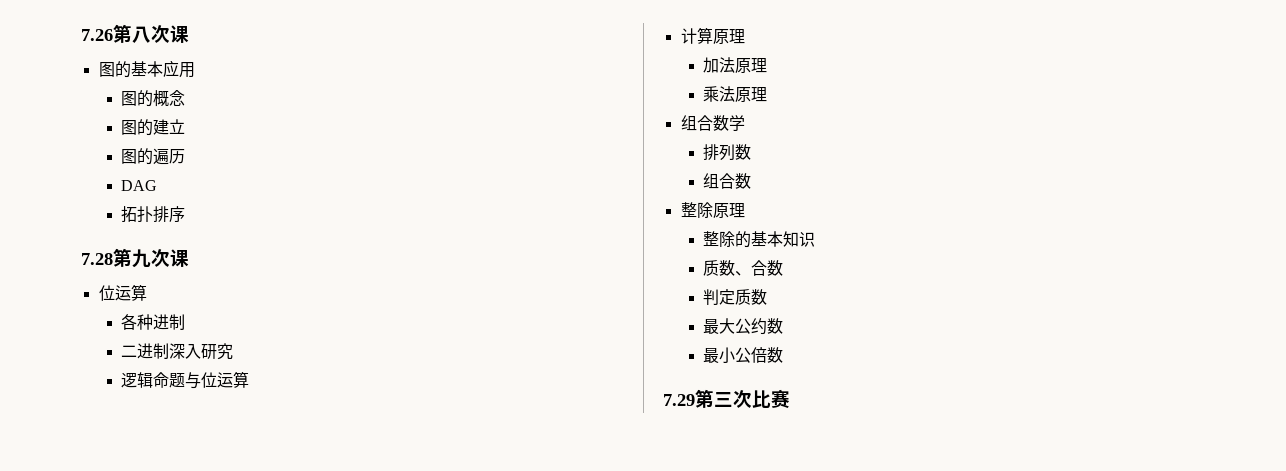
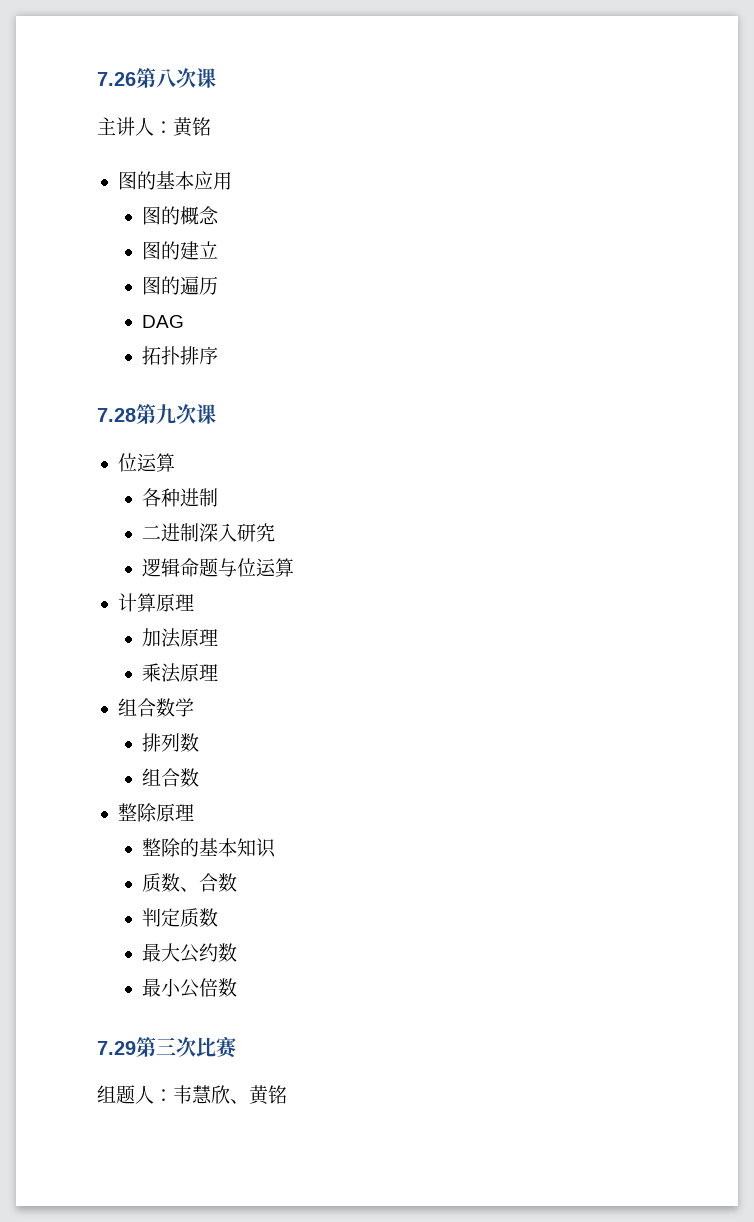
+ 主讲人：黄铭
+ 组题人：韦慧欣、黄铭

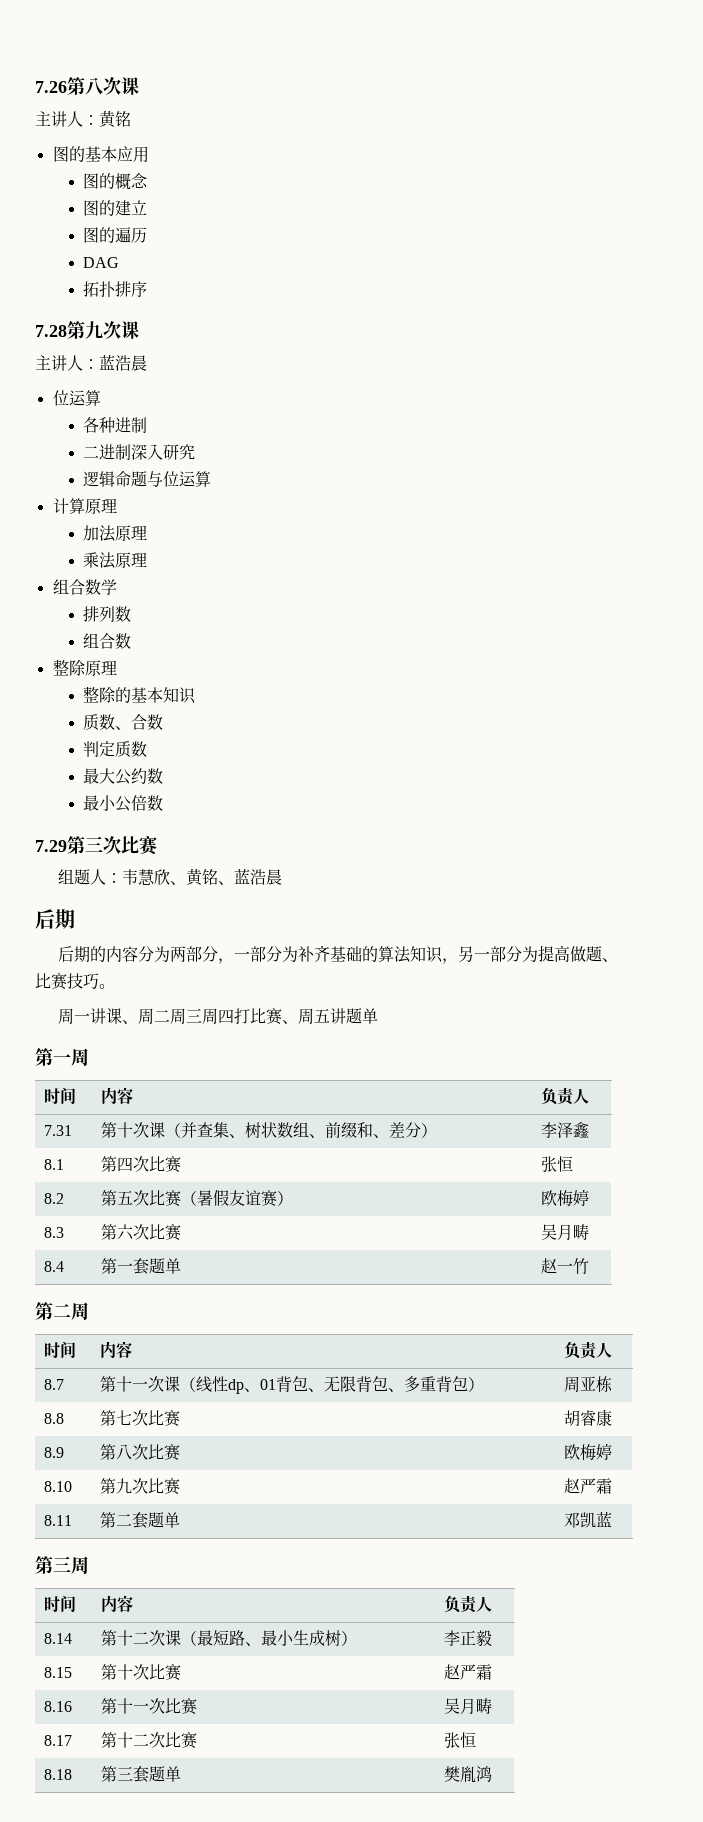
+ 主讲人：蓝浩晨
- 组题人：韦慧欣、黄铭
+ 组题人：韦慧欣、黄铭、蓝浩晨
+ 后期
+ 后期的内容分为两部分，一部分为补齐基础的算法知识，另一部分为提高做题、比赛技巧。
+ 周一讲课、周二周三周四打比赛、周五讲题单
+ 第一周
+ 时间 | 内容 | 负责人
+ 7.31 | 第十次课（并查集、树状数组、前缀和、差分） | 李泽鑫
+ 8.1 | 第四次比赛 | 张恒
+ 8.2 | 第五次比赛（暑假友谊赛） | 欧梅婷
+ 8.3 | 第六次比赛 | 吴月畴
+ 8.4 | 第一套题单 | 赵一竹
+ 第二周
+ 时间 | 内容 | 负责人
+ 8.7 | 第十一次课（线性dp、01背包、无限背包、多重背包） | 周亚栋
+ 8.8 | 第七次比赛 | 胡睿康
+ 8.9 | 第八次比赛 | 欧梅婷
+ 8.10 | 第九次比赛 | 赵严霜
+ 8.11 | 第二套题单 | 邓凯蓝
+ 第三周
+ 时间 | 内容 | 负责人
+ 8.14 | 第十二次课（最短路、最小生成树） | 李正毅
+ 8.15 | 第十次比赛 | 赵严霜
+ 8.16 | 第十一次比赛 | 吴月畴
+ 8.17 | 第十二次比赛 | 张恒
+ 8.18 | 第三套题单 | 樊胤鸿

